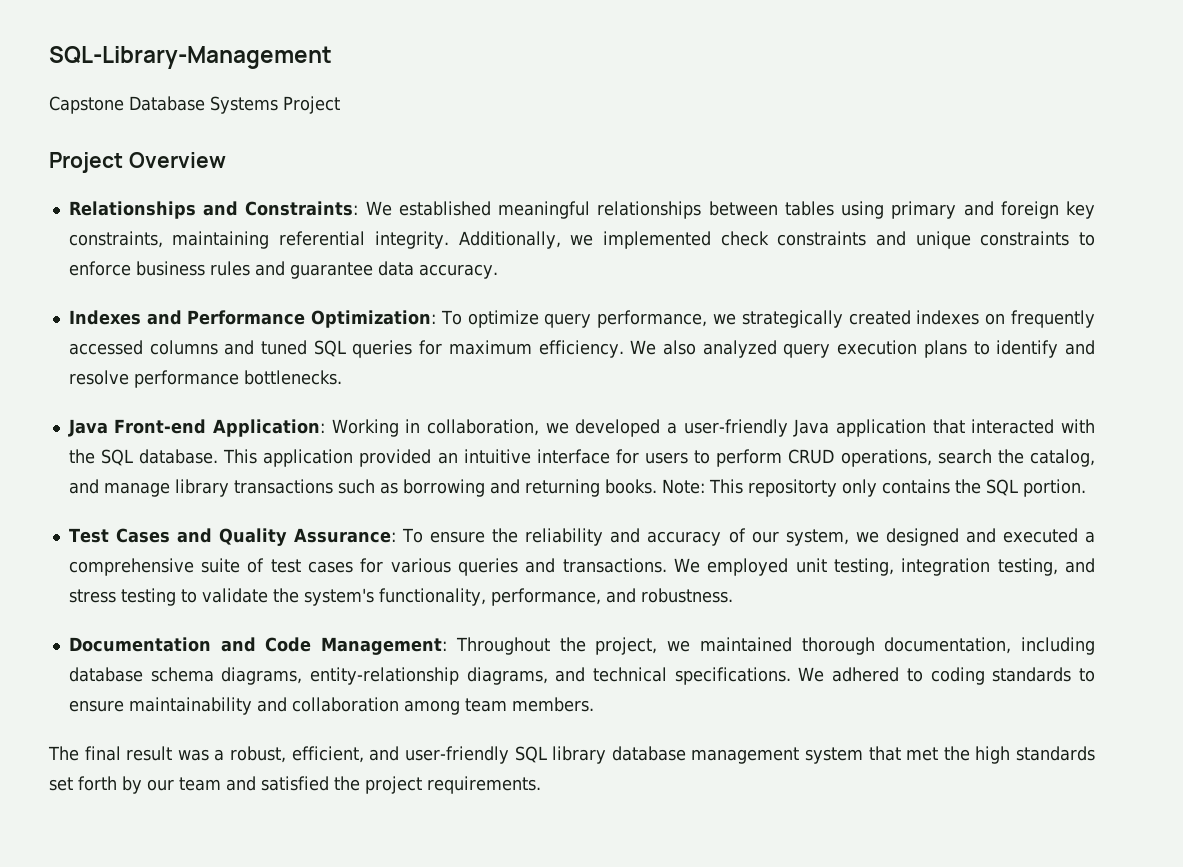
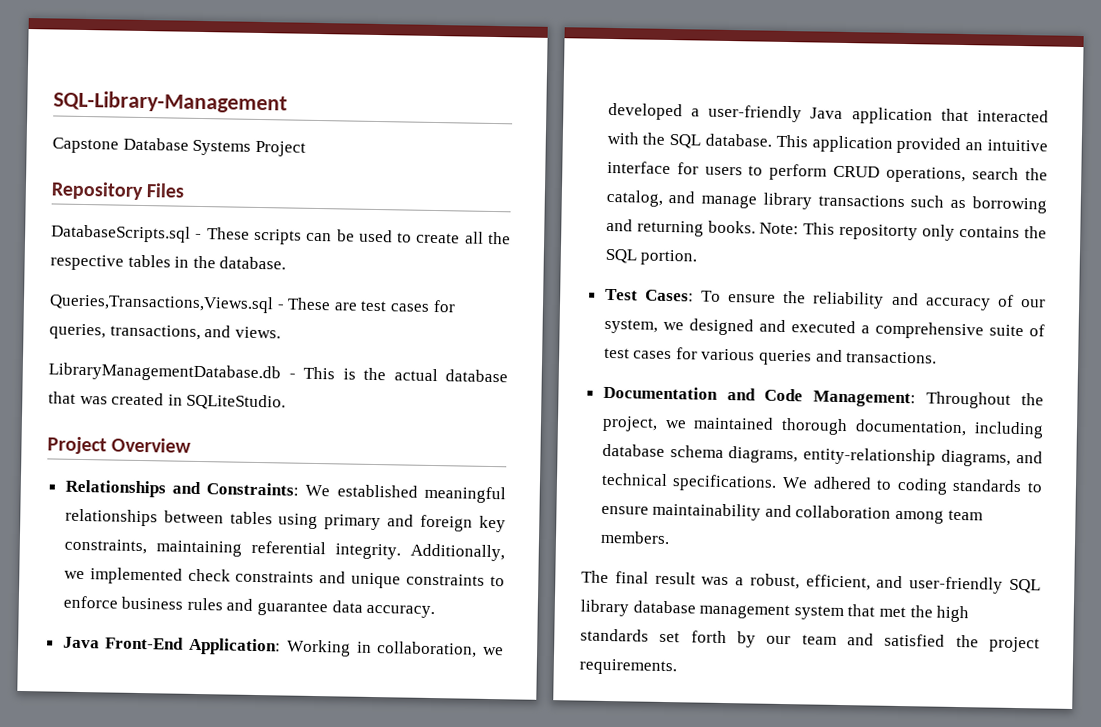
+ Repository Files
+ DatabaseScripts.sql - These scripts can be used to create all the respective tables in the database.
+ Queries,Transactions,Views.sql - These are test cases for queries, transactions, and views.
+ LibraryManagementDatabase.db - This is the actual database that was created in SQLiteStudio.
- Indexes and Performance Optimization: To optimize query performance, we strategically created indexes on frequently accessed columns and tuned SQL queries for maximum efficiency. We also analyzed query execution plans to identify and resolve performance bottlenecks.
- Java Front-end Application: Working in collaboration, we developed a user-friendly Java application that interacted with the SQL database.
+ Java Front-End Application: Working in collaboration, we developed a user-friendly Java application that interacted with the SQL database.
- Test Cases and Quality Assurance: To ensure the reliability and accuracy of our system, we designed and executed a comprehensive suite of test cases for various queries and transactions. We employed unit testing, integration testing, and stress testing to validate the system's functionality, performance, and robustness.
+ Test Cases: To ensure the reliability and accuracy of our system, we designed and executed a comprehensive suite of test cases for various queries and transactions.

